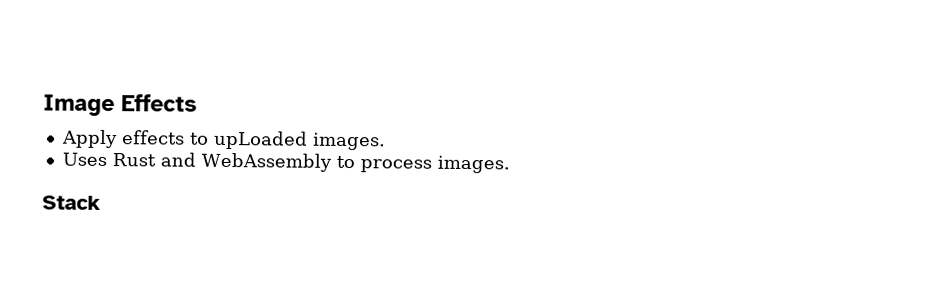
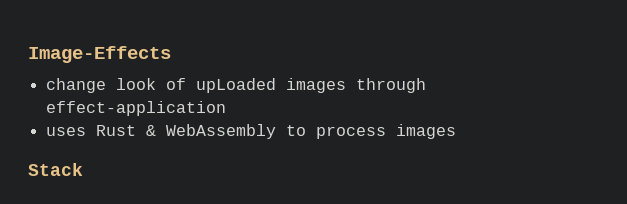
- Image Effects
- Apply effects to upLoaded images.
- Uses Rust and WebAssembly to process images.
+ Image-Effects
+ change look of upLoaded images through effect-application
+ uses Rust & WebAssembly to process images

